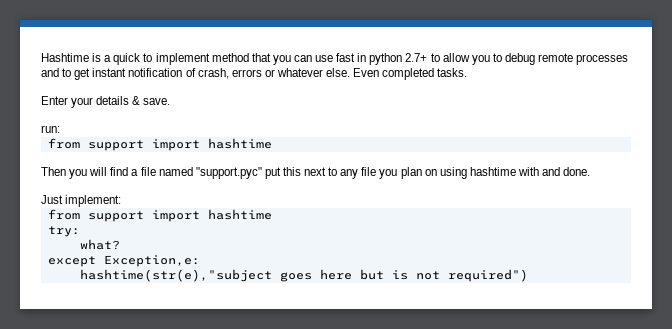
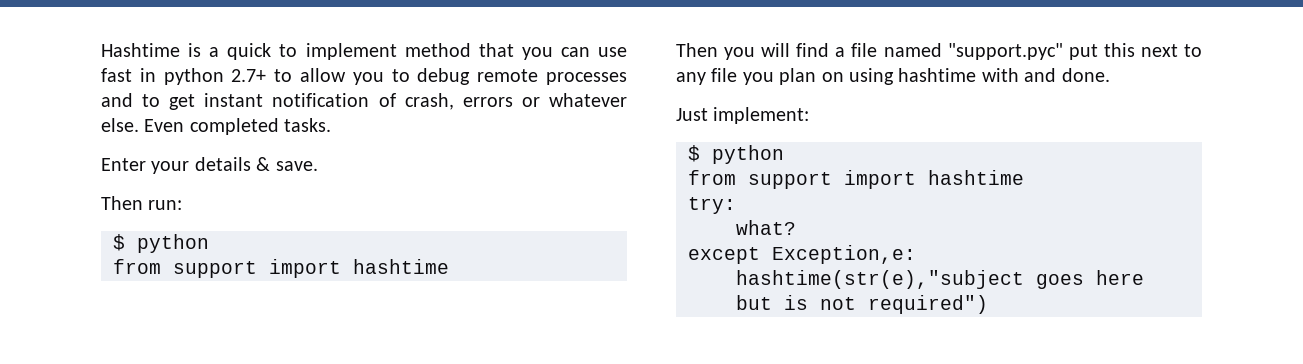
- run:
+ Then run:
+ $ python
  Just implement:
+ $ python

